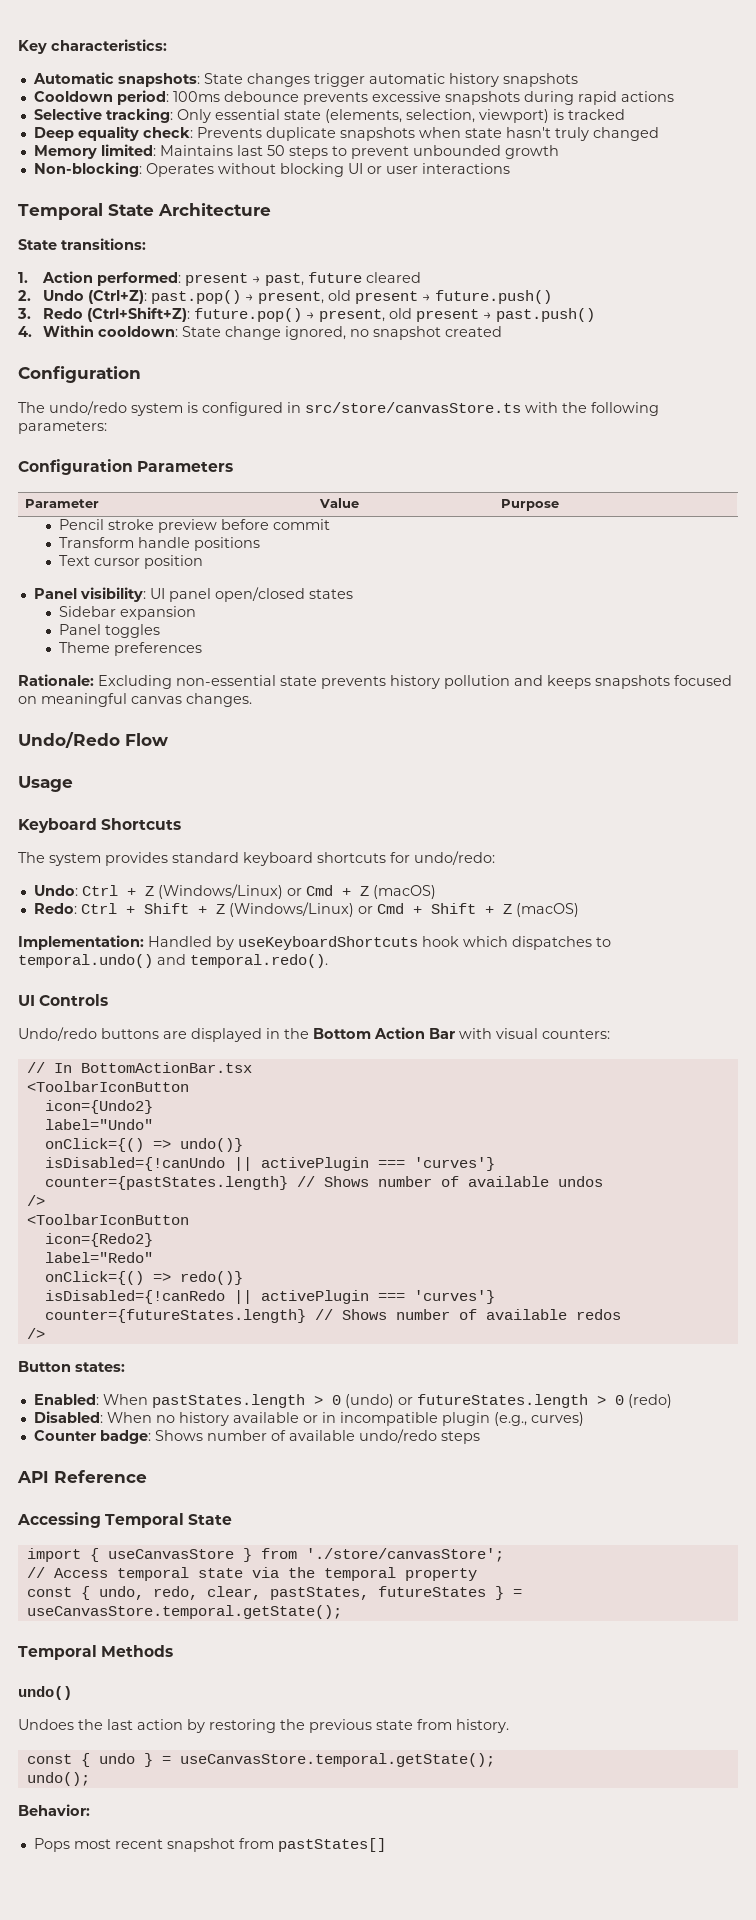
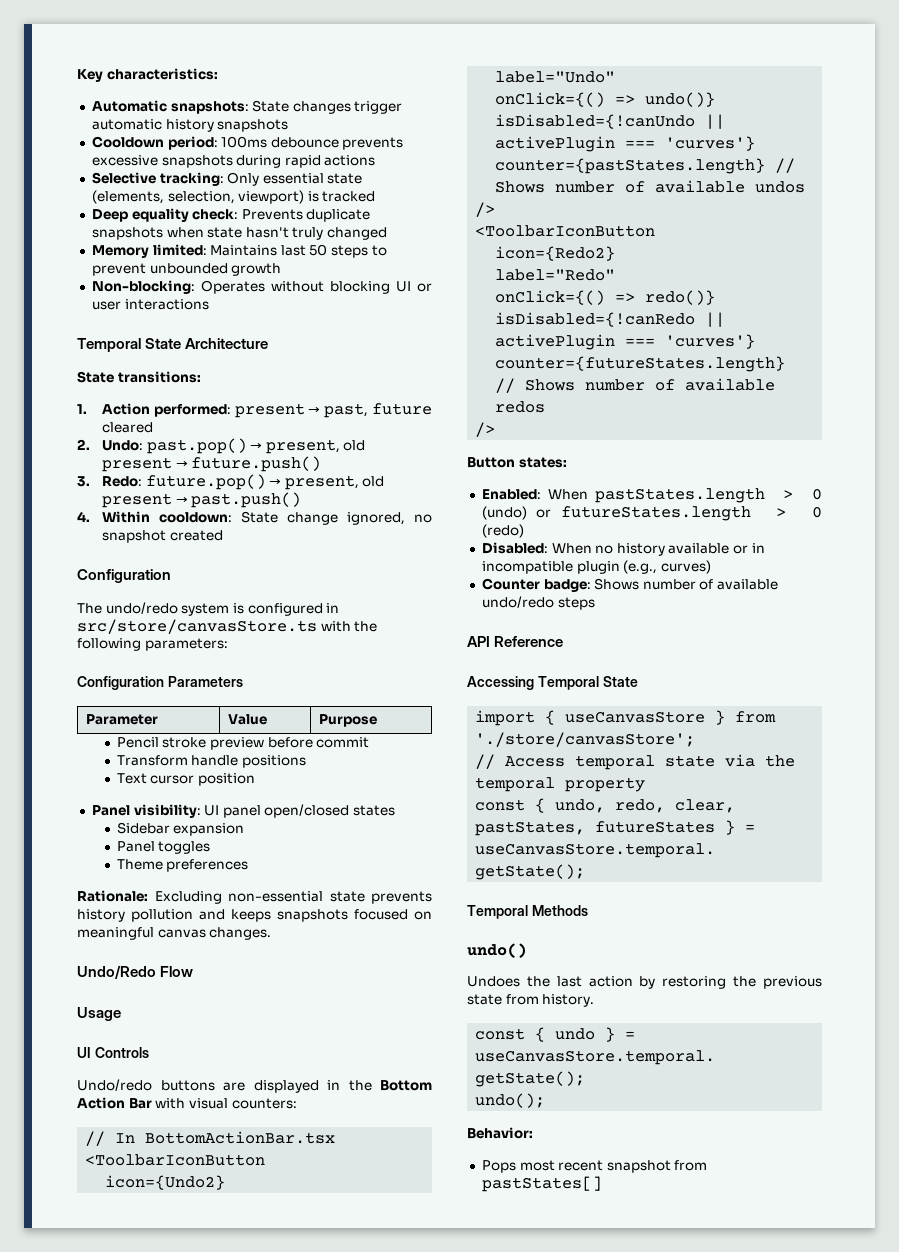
- 2. Undo (Ctrl+Z): past.pop() → present, old present → future.push()
+ 2. Undo: past.pop() → present, old present → future.push()
- 3. Redo (Ctrl+Shift+Z): future.pop() → present, old present → past.push()
+ 3. Redo: future.pop() → present, old present → past.push()
- Keyboard Shortcuts
- The system provides standard keyboard shortcuts for undo/redo:
- Undo: Ctrl + Z (Windows/Linux) or Cmd + Z (macOS)
- Redo: Ctrl + Shift + Z (Windows/Linux) or Cmd + Shift + Z (macOS)
- Implementation: Handled by useKeyboardShortcuts hook which dispatches to temporal.undo() and temporal.redo().

